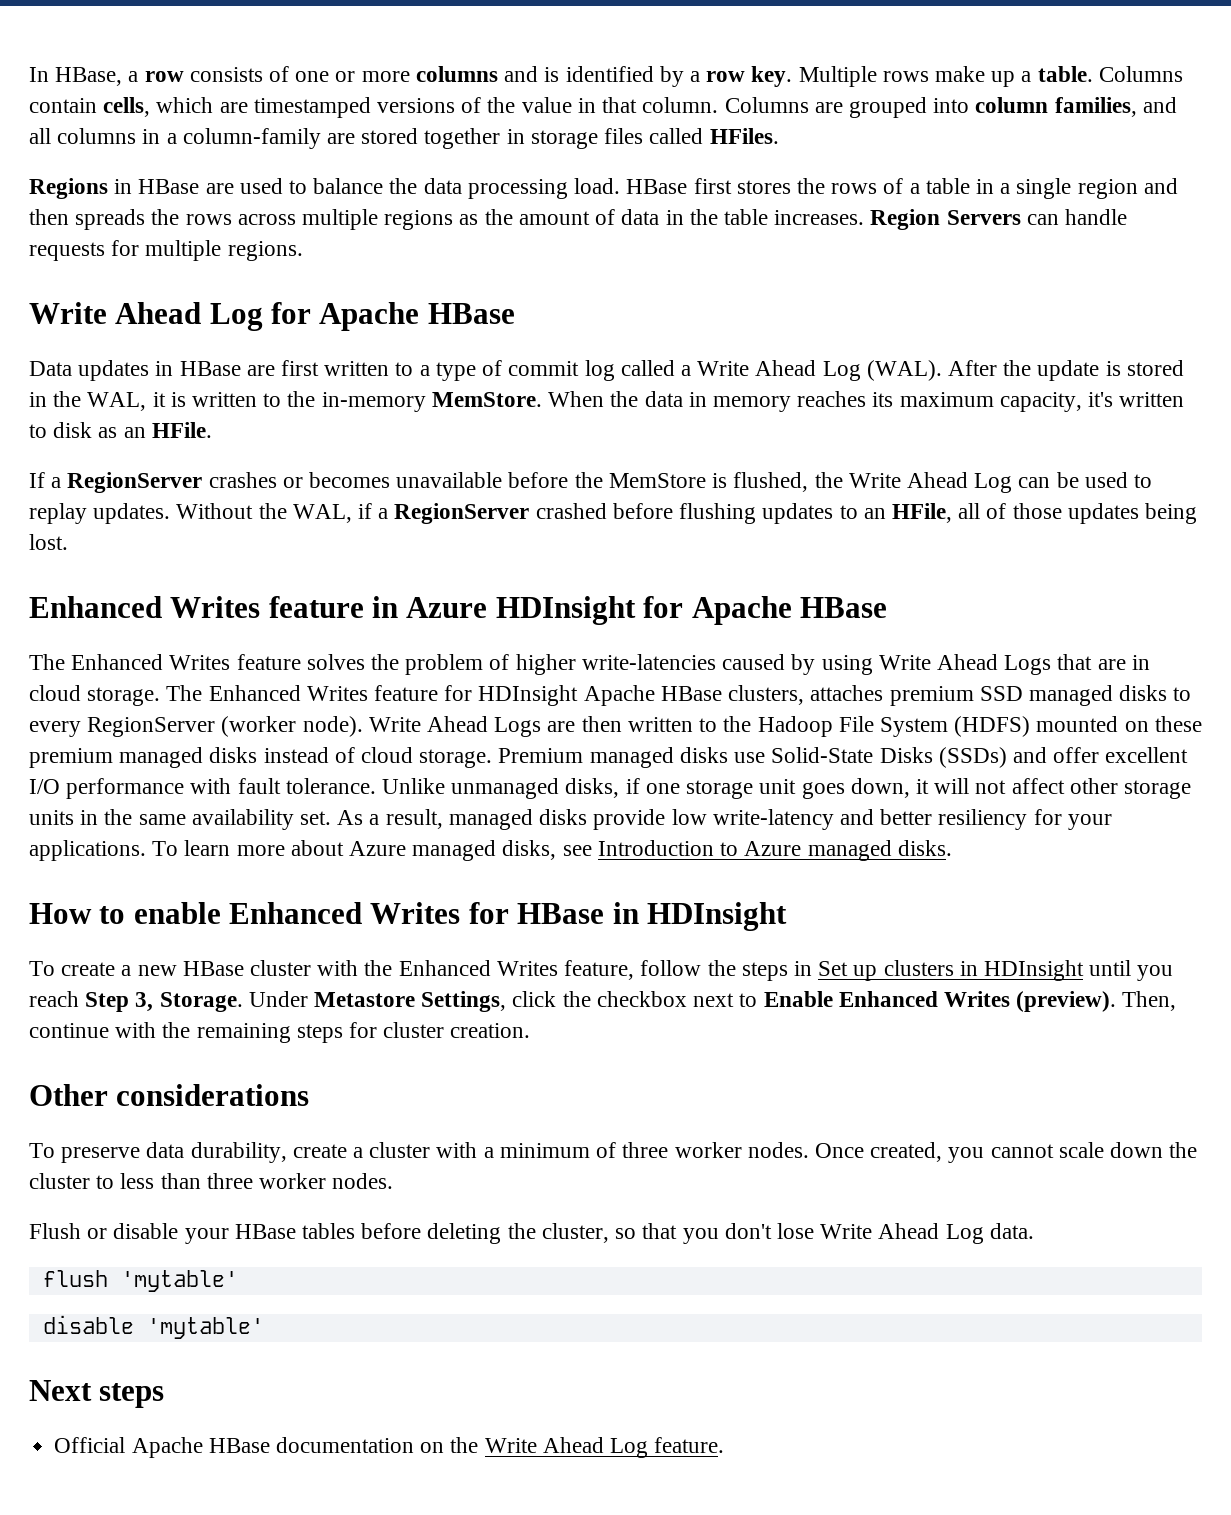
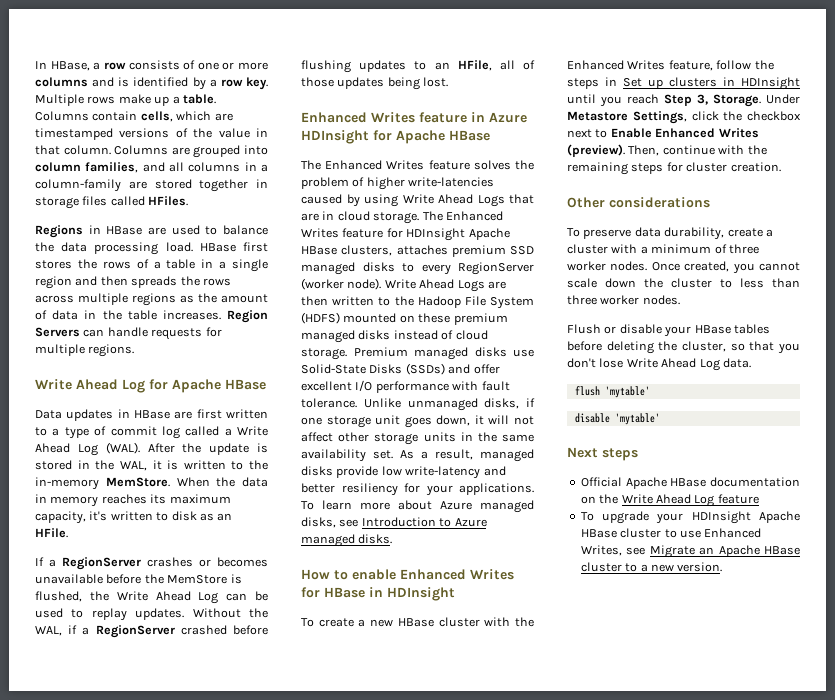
- Official Apache HBase documentation on the Write Ahead Log feature.
+ Official Apache HBase documentation on the Write Ahead Log feature
+ To upgrade your HDInsight Apache HBase cluster to use Enhanced Writes, see Migrate an Apache HBase cluster to a new version.

